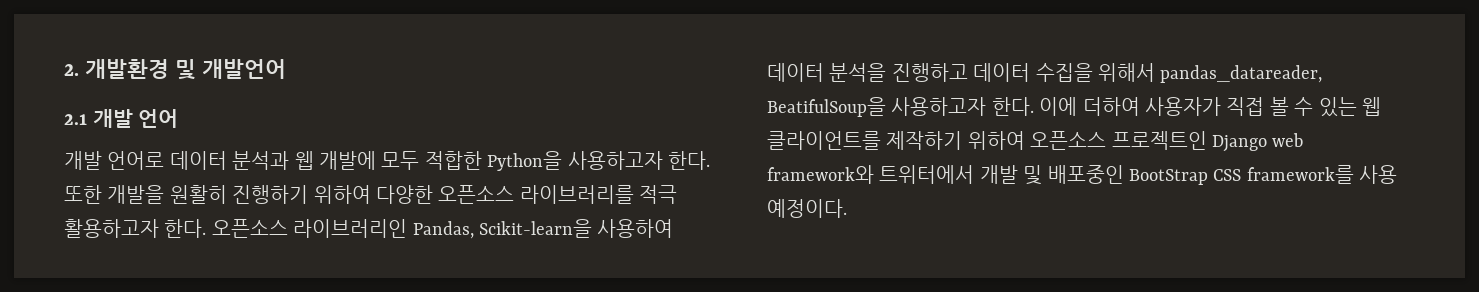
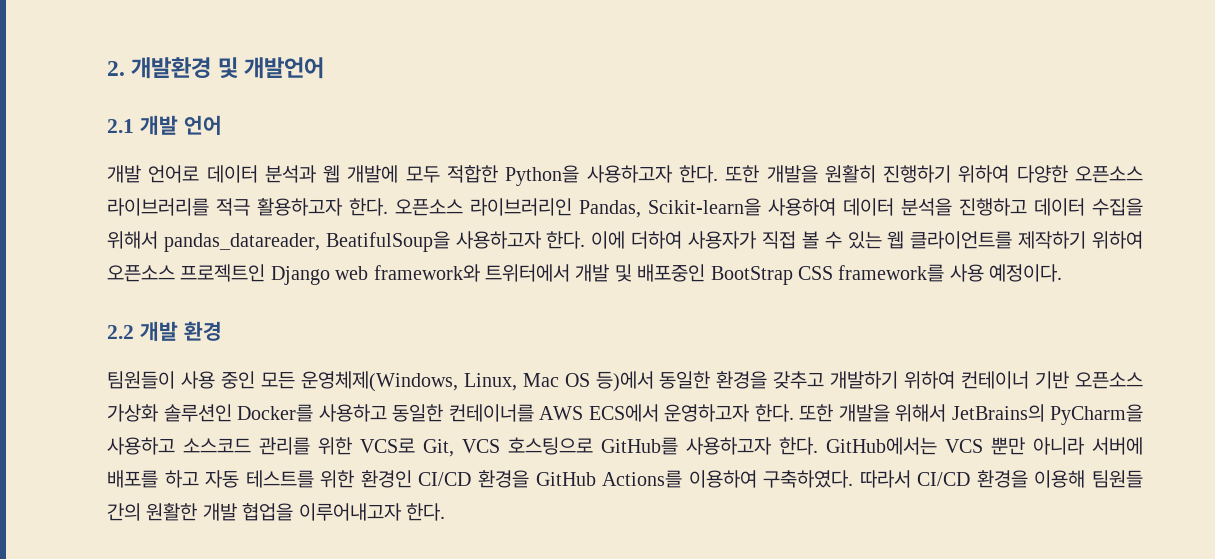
+ 2.2 개발 환경
+ 팀원들이 사용 중인 모든 운영체제(Windows, Linux, Mac OS 등)에서 동일한 환경을 갖추고 개발하기 위하여 컨테이너 기반 오픈소스 가상화 솔루션인 Docker를 사용하고 동일한 컨테이너를 AWS ECS에서 운영하고자 한다. 또한 개발을 위해서 JetBrains의 PyCharm을 사용하고 소스코드 관리를 위한 VCS로 Git, VCS 호스팅으로 GitHub를 사용하고자 한다. GitHub에서는 VCS 뿐만 아니라 서버에 배포를 하고 자동 테스트를 위한 환경인 CI/CD 환경을 GitHub Actions를 이용하여 구축하였다. 따라서 CI/CD 환경을 이용해 팀원들 간의 원활한 개발 협업을 이루어내고자 한다.

